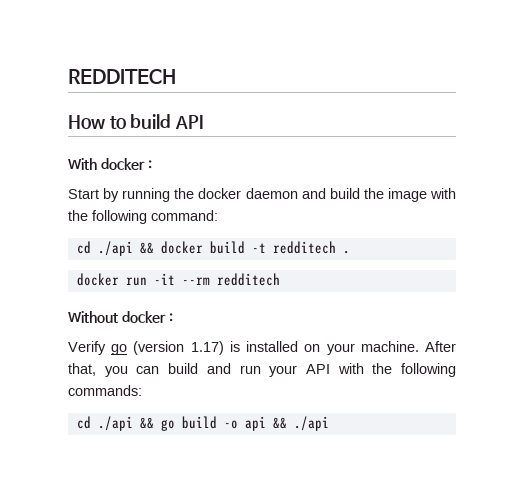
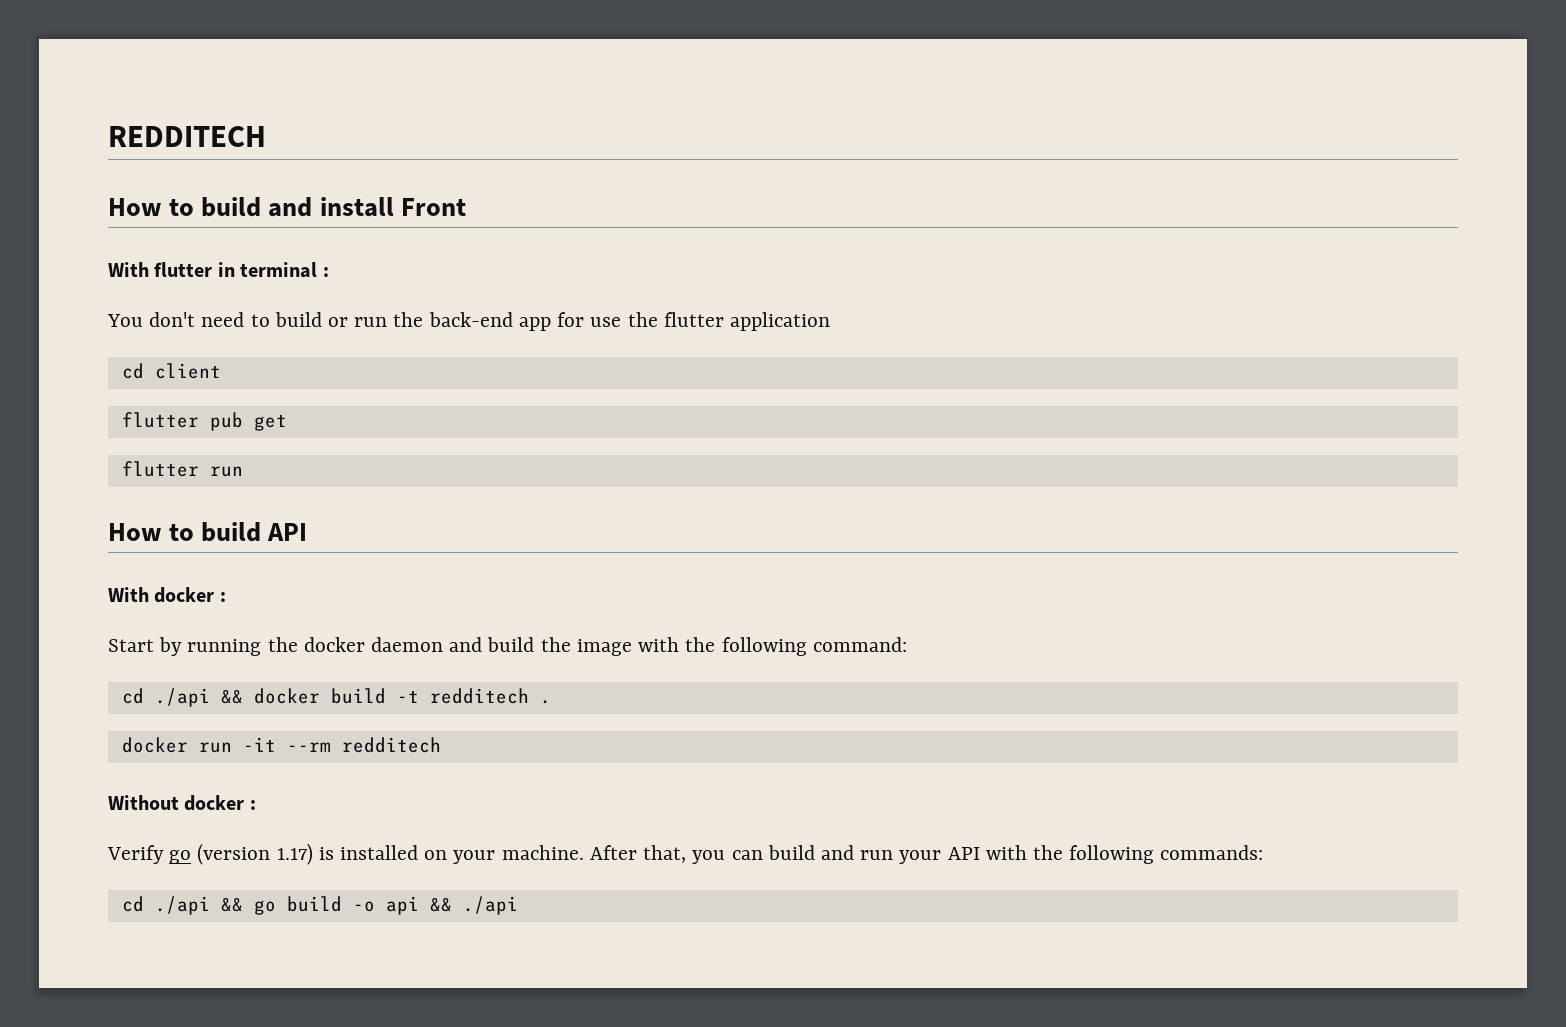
+ How to build and install Front
+ With flutter in terminal :
+ You don't need to build or run the back-end app for use the flutter application
+ cd client
+ flutter pub get
+ flutter run

